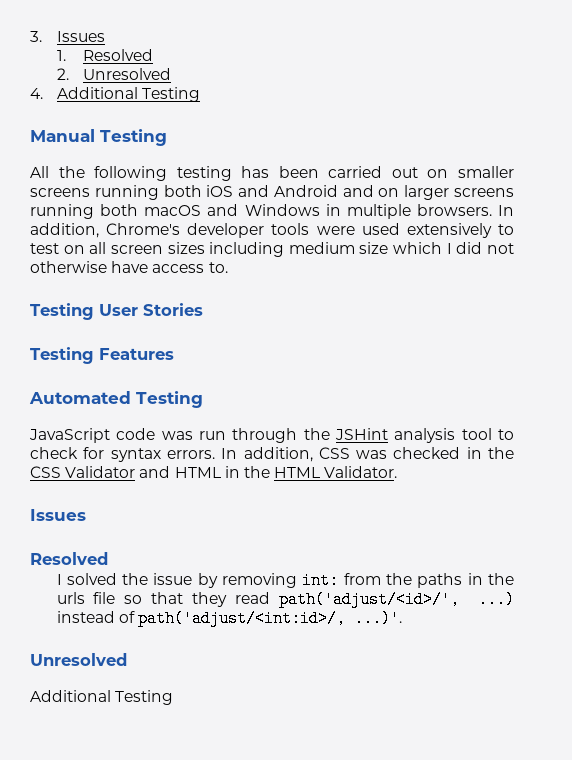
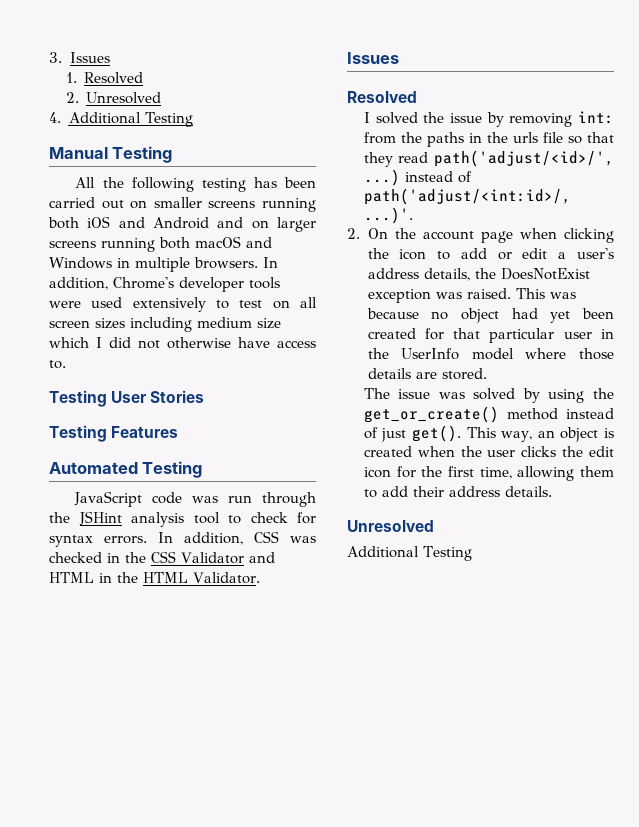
+ 2. On the account page when clicking the icon to add or edit a user's address details, the DoesNotExist exception was raised. This was because no object had yet been created for that particular user in the UserInfo model where those details are stored.
+ The issue was solved by using the get_or_create() method instead of just get(). This way, an object is created when the user clicks the edit icon for the first time, allowing them to add their address details.

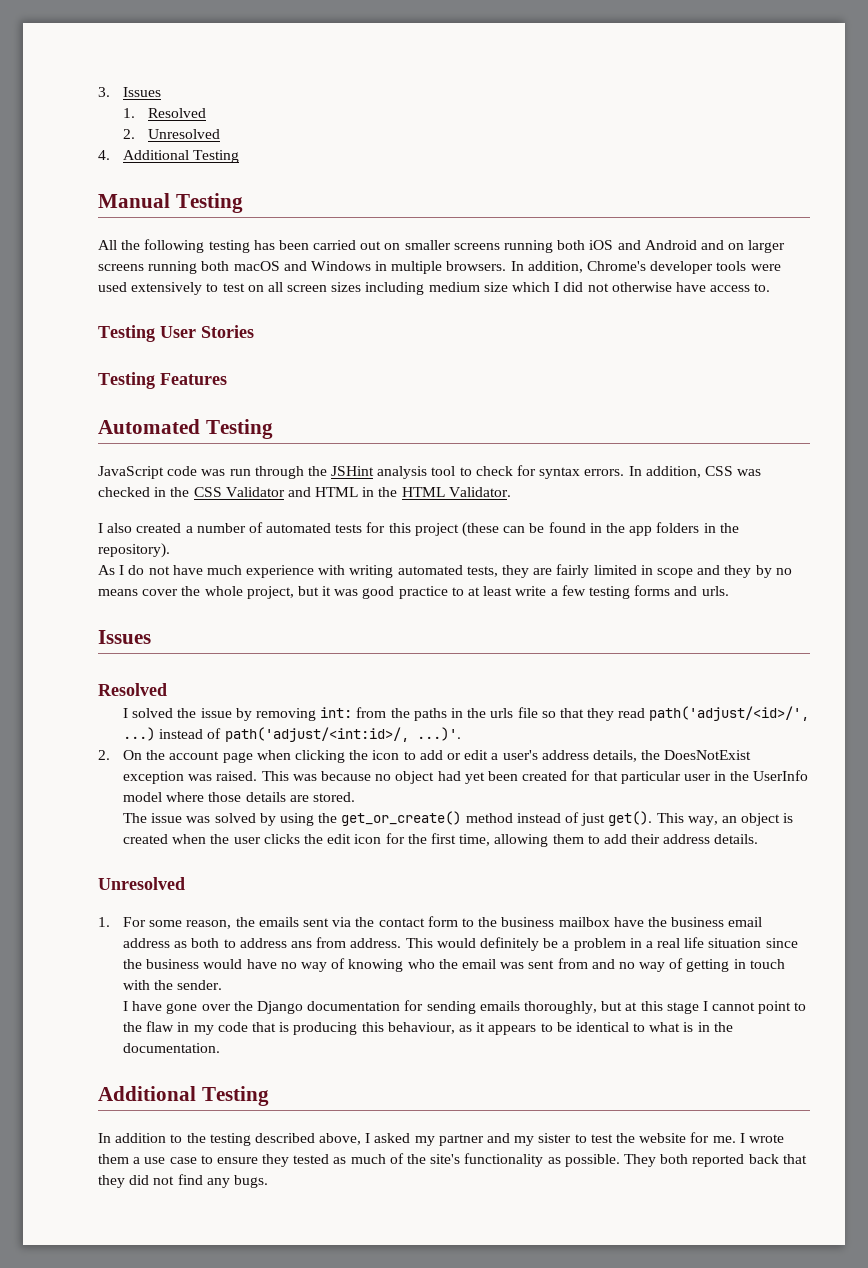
+ I also created a number of automated tests for this project (these can be found in the app folders in the repository).
+ As I do not have much experience with writing automated tests, they are fairly limited in scope and they by no means cover the whole project, but it was good practice to at least write a few testing forms and urls.
  This way, an object is created when the user clicks the edit icon for the first time, allowing them to add their address details.
  Unresolved
+ 1. For some reason, the emails sent via the contact form to the business mailbox have the business email address as both to address ans from address. This would definitely be a problem in a real life situation since the business would have no way of knowing who the email was sent from and no way of getting in touch with the sender.
+ I have gone over the Django documentation for sending emails thoroughly, but at this stage I cannot point to the flaw in my code that is producing this behaviour, as it appears to be identical to what is in the documentation.
  Additional Testing
+ In addition to the testing described above, I asked my partner and my sister to test the website for me. I wrote them a use case to ensure they tested as much of the site's functionality as possible. They both reported back that they did not find any bugs.

